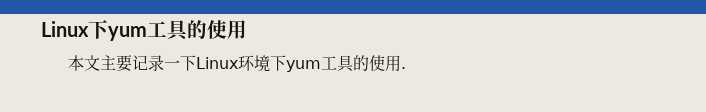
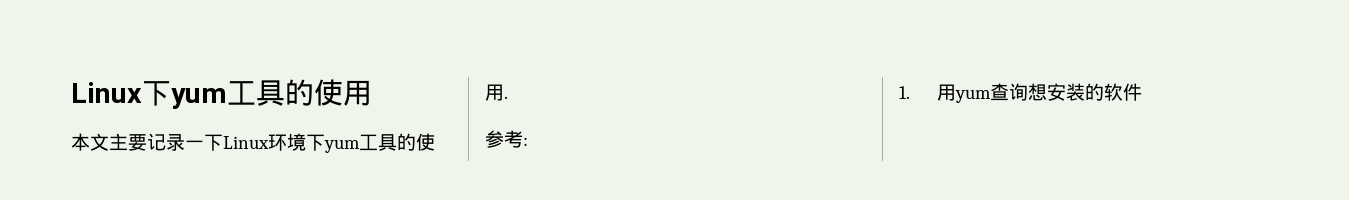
+ 参考:
+ 1.用yum查询想安装的软件

